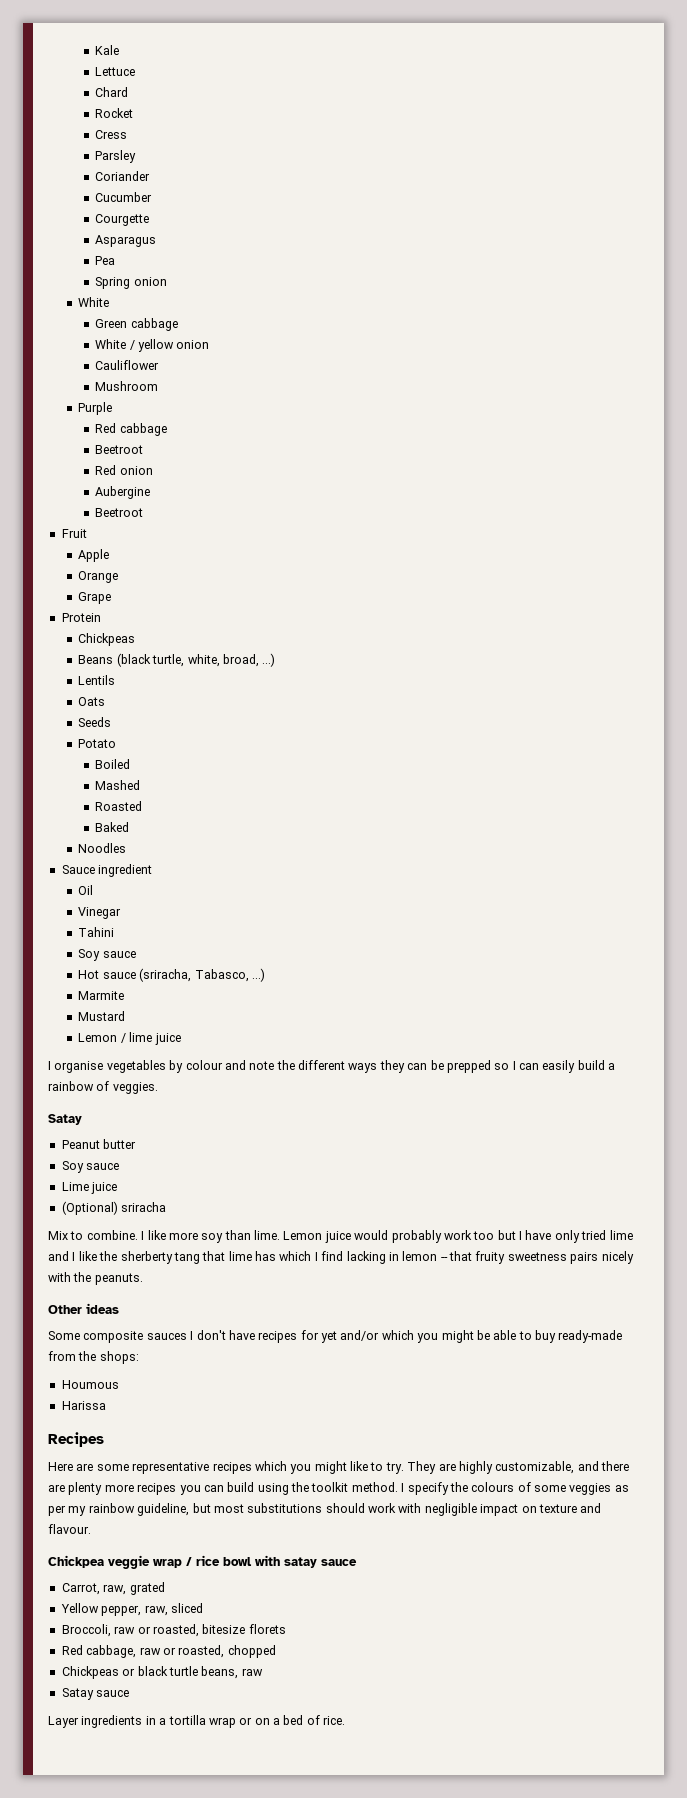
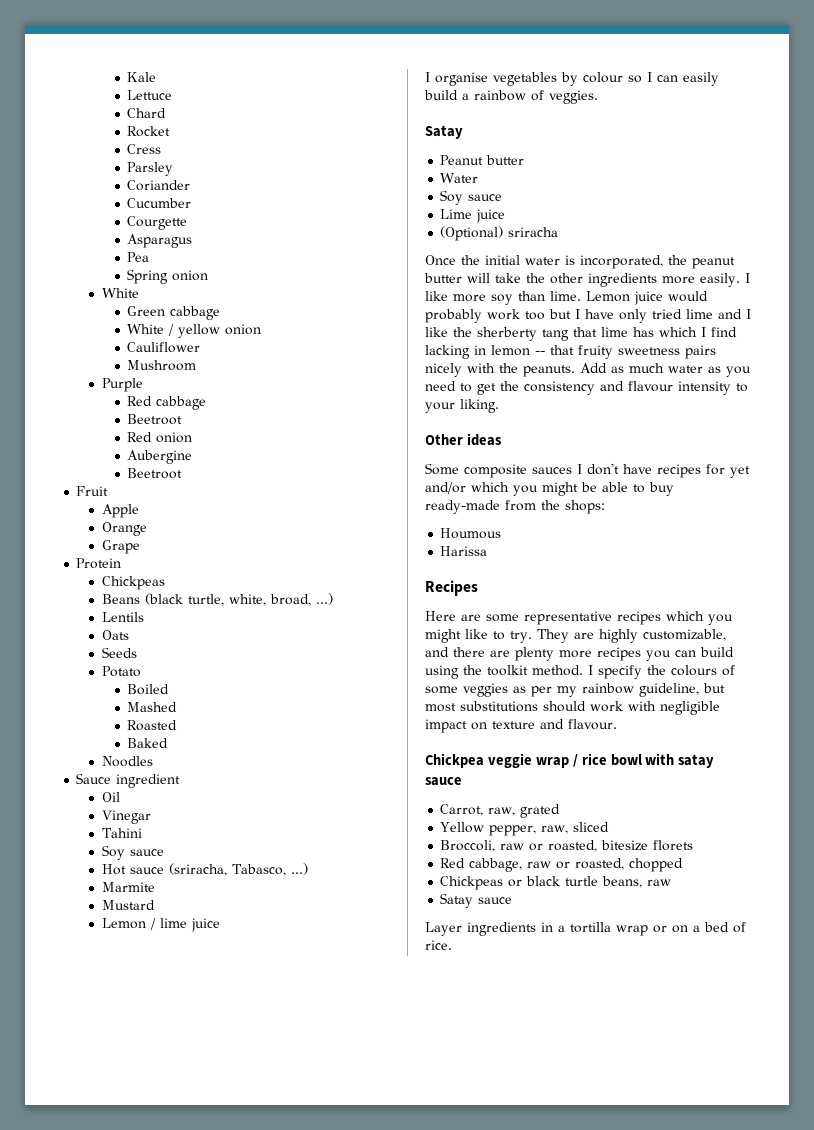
- I organise vegetables by colour and note the different ways they can be prepped so I can easily build a rainbow of veggies.
+ I organise vegetables by colour so I can easily build a rainbow of veggies.
+ Water
- Mix to combine.
+ Once the initial water is incorporated, the peanut butter will take the other ingredients more easily.
+ Add as much water as you need to get the consistency and flavour intensity to your liking.

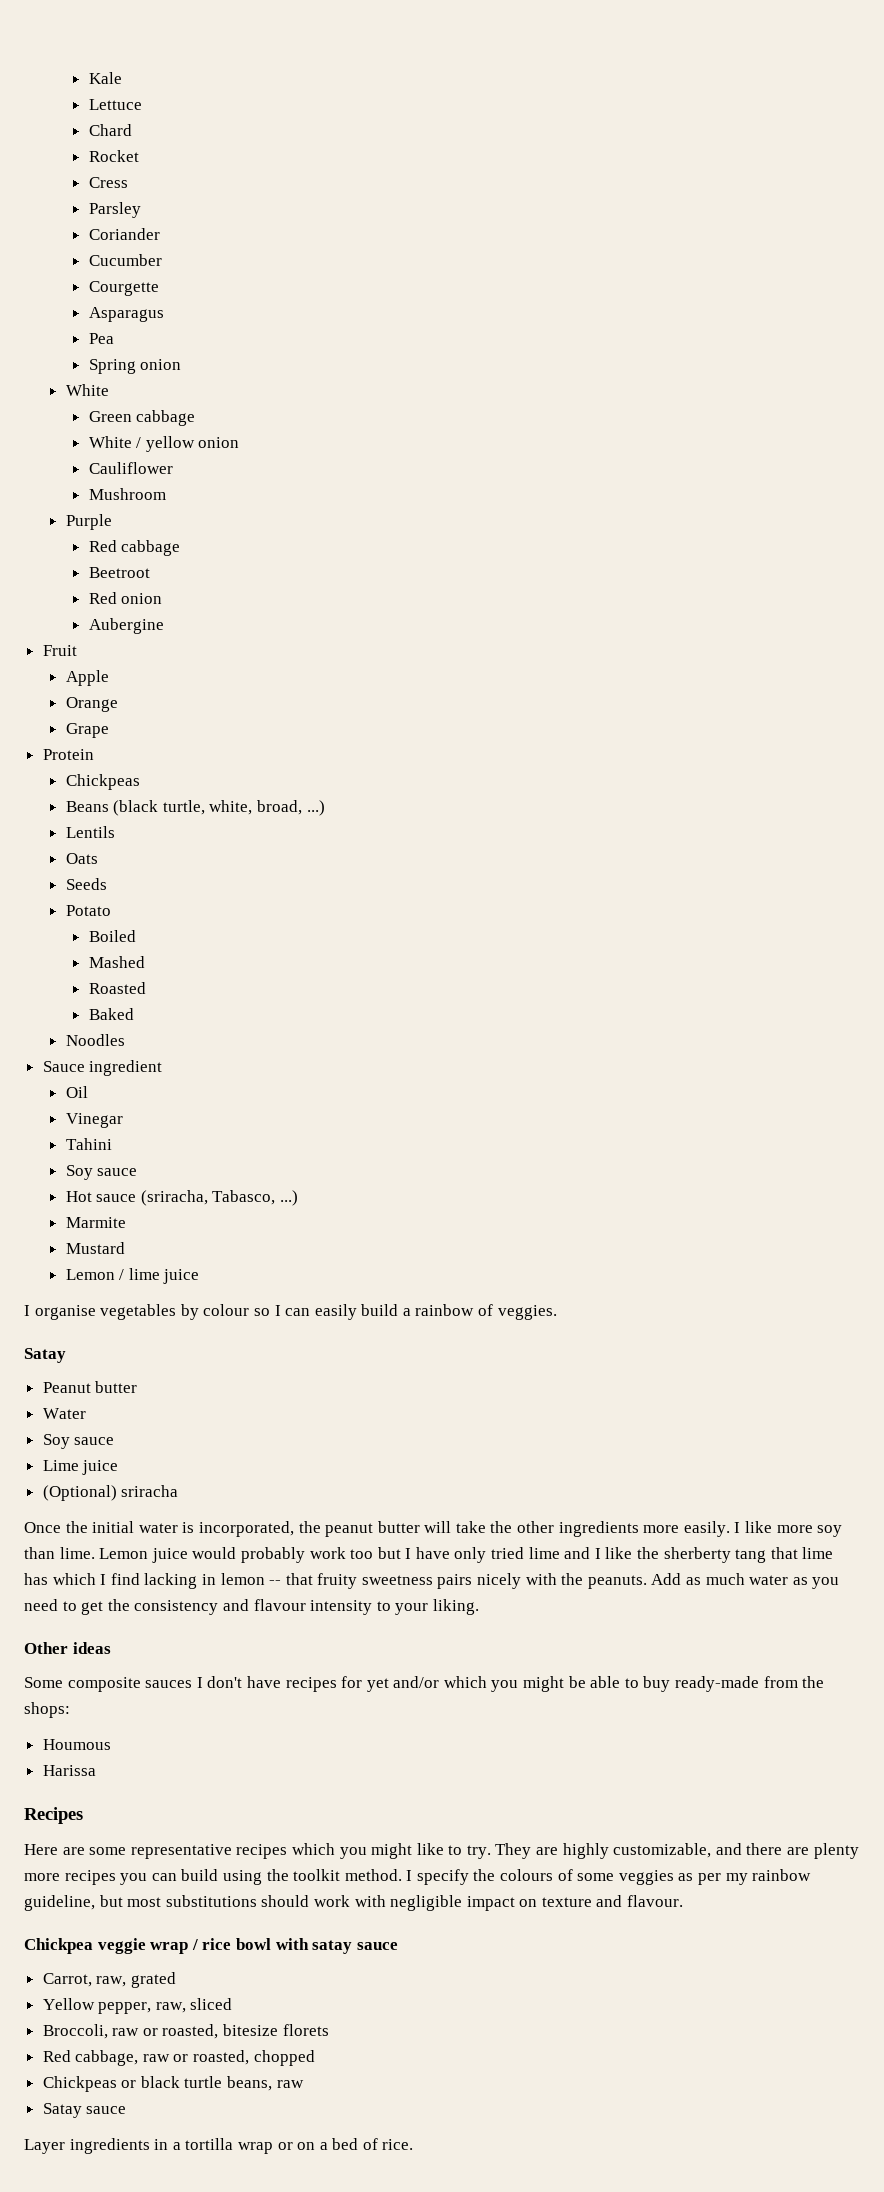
  Aubergine
- Beetroot

